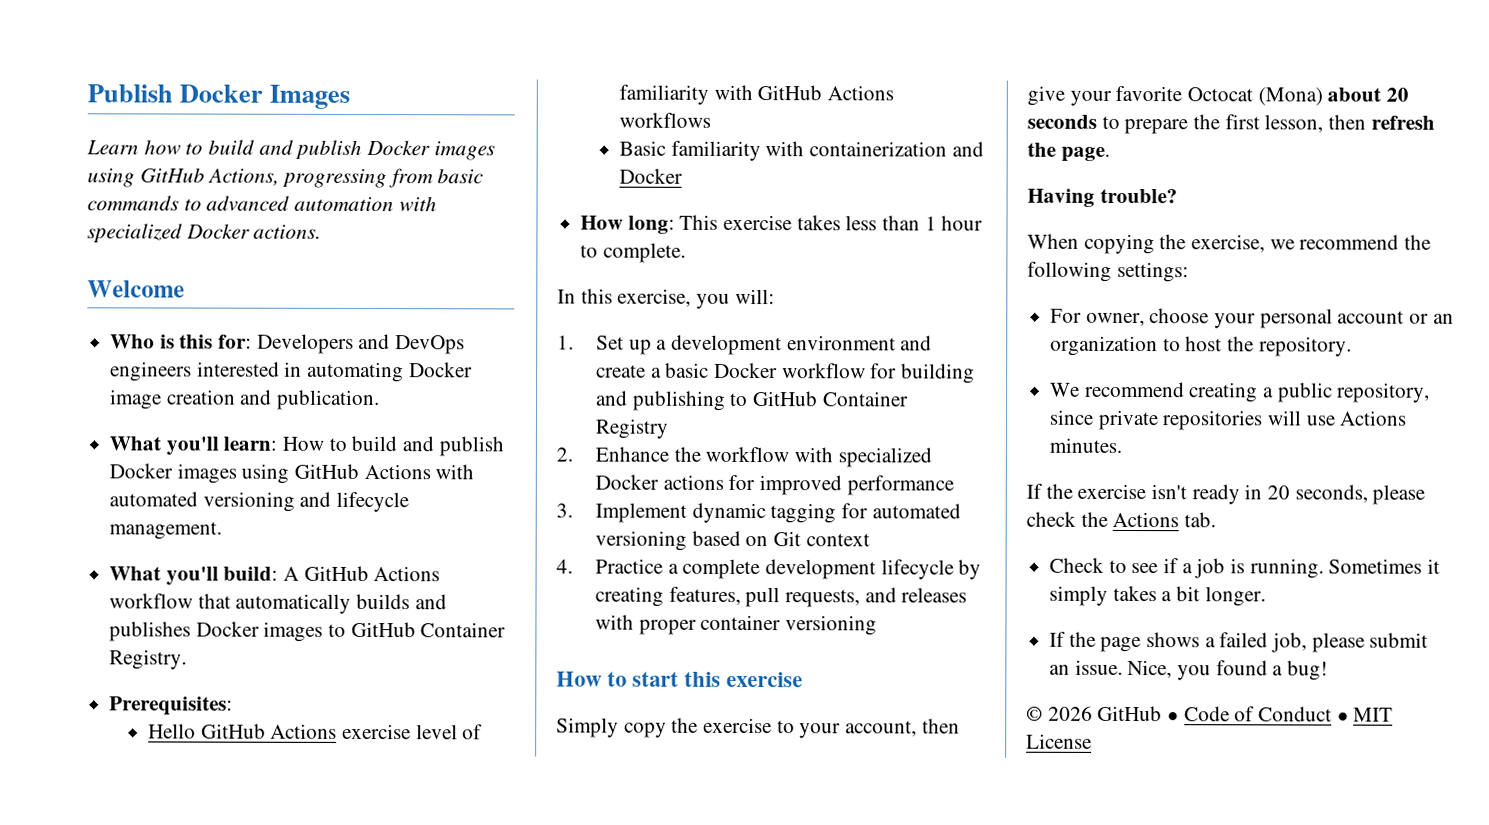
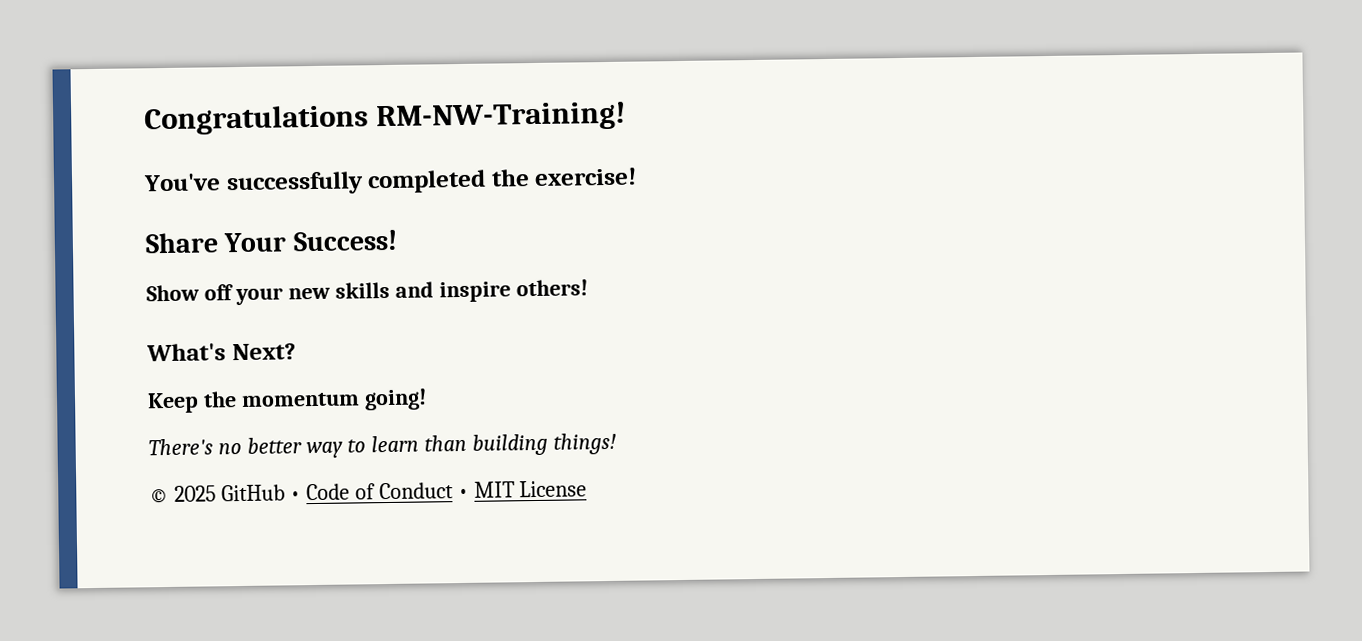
- Publish Docker Images
- Learn how to build and publish Docker images using GitHub Actions, progressing from basic commands to advanced automation with specialized Docker actions.
- Welcome
- Who is this for: Developers and DevOps engineers interested in automating Docker image creation and publication.
- What you'll learn: How to build and publish Docker images using GitHub Actions with automated versioning and lifecycle management.
- What you'll build: A GitHub Actions workflow that automatically builds and publishes Docker images to GitHub Container Registry.
- Prerequisites:
- Hello GitHub Actions exercise level of familiarity with GitHub Actions workflows
- Basic familiarity with containerization and Docker
- How long: This exercise takes less than 1 hour to complete.
- In this exercise, you will:
- 1. Set up a development environment and create a basic Docker workflow for building and publishing to GitHub Container Registry
- 2. Enhance the workflow with specialized Docker actions for improved performance
- 3. Implement dynamic tagging for automated versioning based on Git context
- 4. Practice a complete development lifecycle by creating features, pull requests, and releases with proper container versioning
- How to start this exercise
- Simply copy the exercise to your account, then give your favorite Octocat (Mona) about 20 seconds to prepare the first lesson, then refresh the page.
- Having trouble?
- When copying the exercise, we recommend the following settings:
- For owner, choose your personal account or an organization to host the repository.
- We recommend creating a public repository, since private repositories will use Actions minutes.
- If the exercise isn't ready in 20 seconds, please check the Actions tab.
- Check to see if a job is running. Sometimes it simply takes a bit longer.
- If the page shows a failed job, please submit an issue. Nice, you found a bug!
+ Congratulations RM-NW-Training!
+ You've successfully completed the exercise!
+ Share Your Success!
+ Show off your new skills and inspire others!
+ What's Next?
+ Keep the momentum going!
+ There's no better way to learn than building things!
- © 2026 GitHub • Code of Conduct • MIT License
+ © 2025 GitHub • Code of Conduct • MIT License

